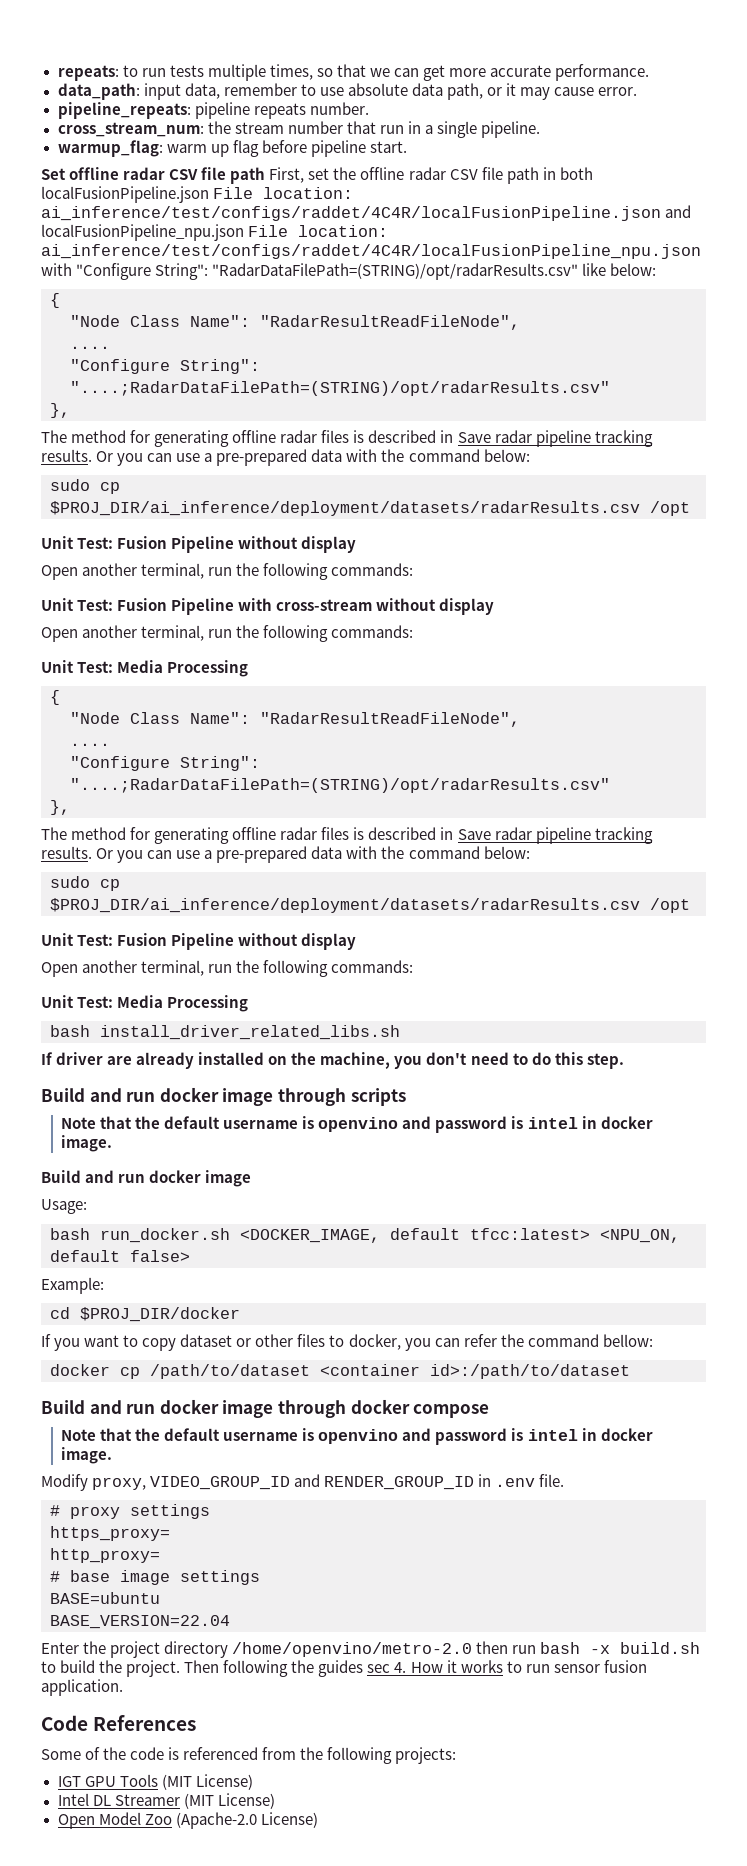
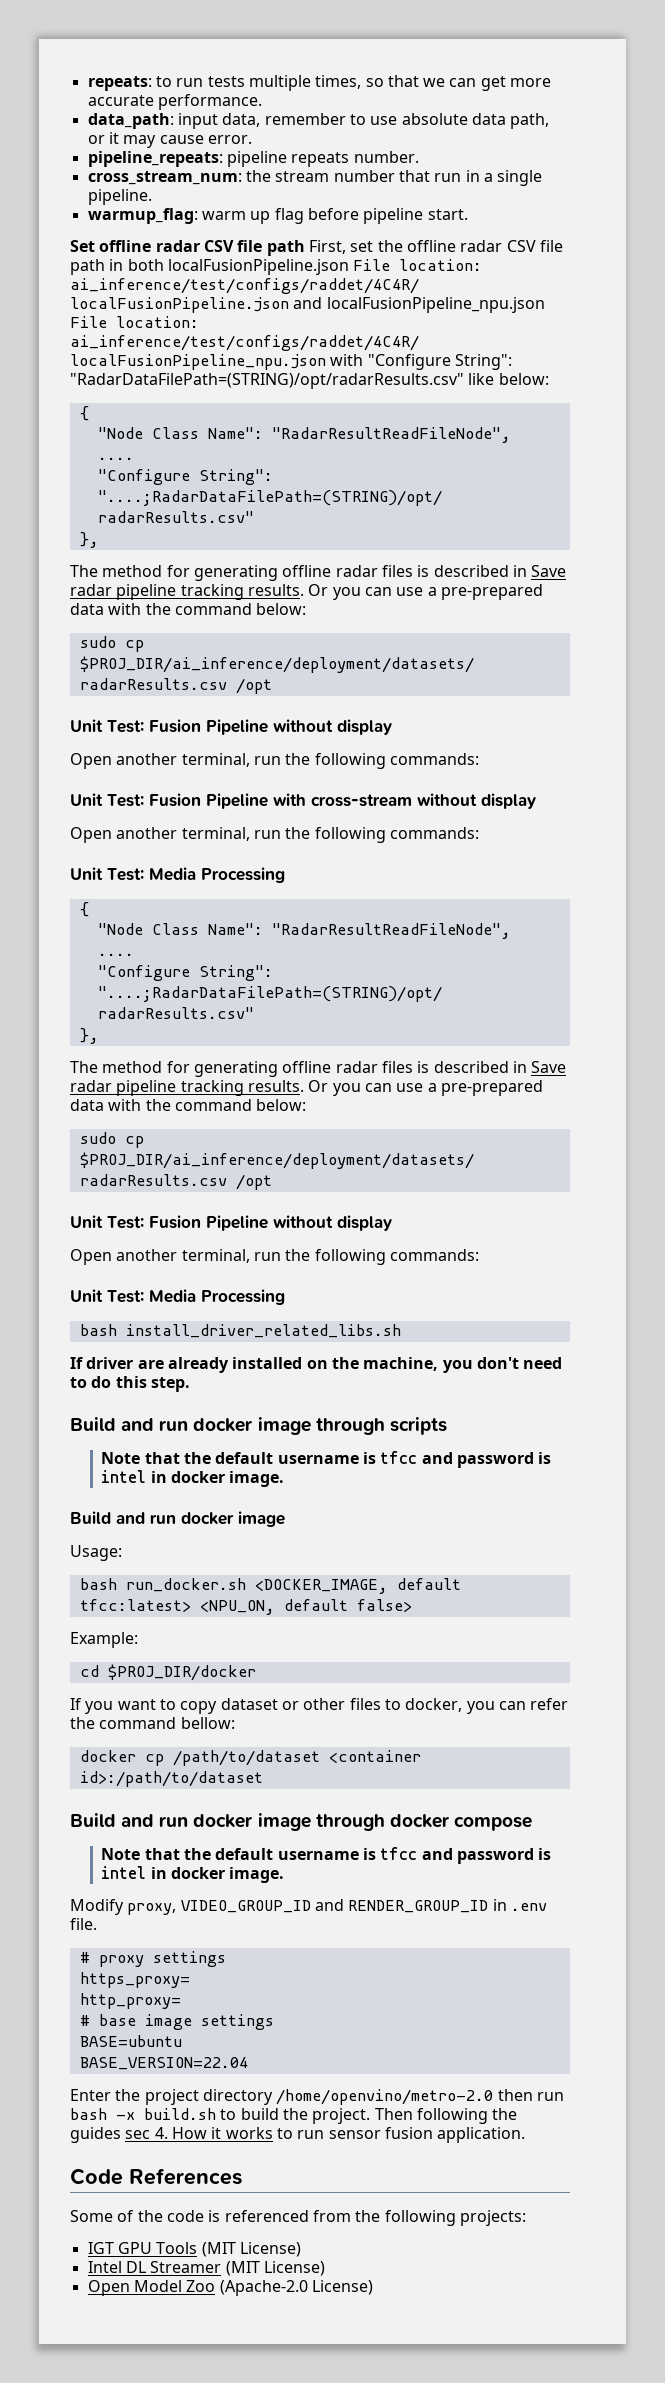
  Build and run docker image through scripts
- Note that the default username is openvino and password is intel in docker image.
+ Note that the default username is tfcc and password is intel in docker image.
  Build and run docker image through docker compose
- Note that the default username is openvino and password is intel in docker image.
+ Note that the default username is tfcc and password is intel in docker image.

